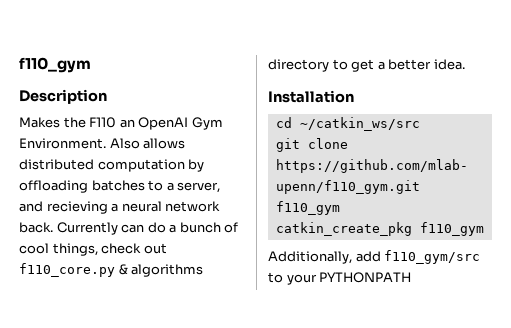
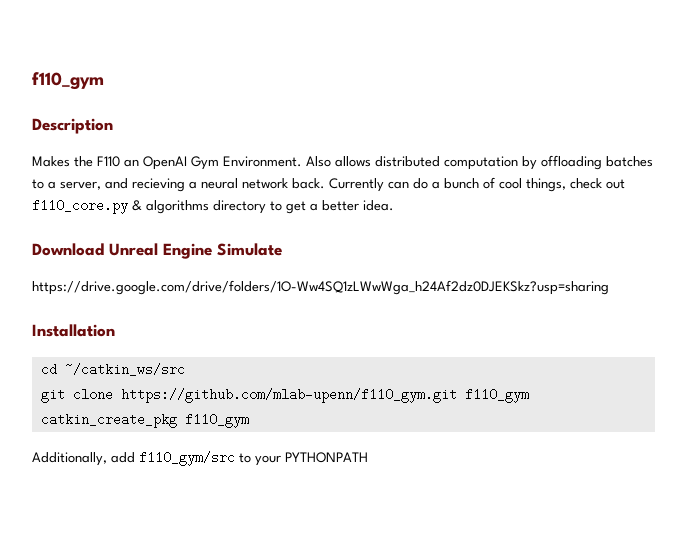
+ Download Unreal Engine Simulate
+ https://drive.google.com/drive/folders/1O-Ww4SQ1zLWwWga_h24Af2dz0DJEKSkz?usp=sharing

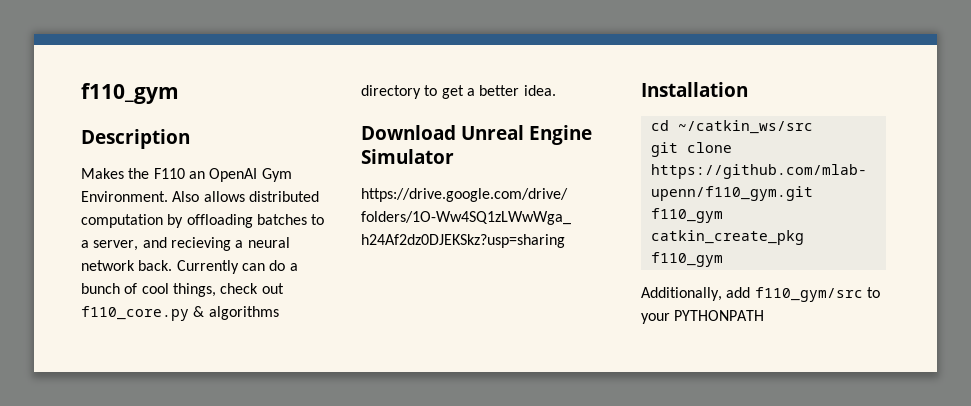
- Download Unreal Engine Simulate
+ Download Unreal Engine Simulator

